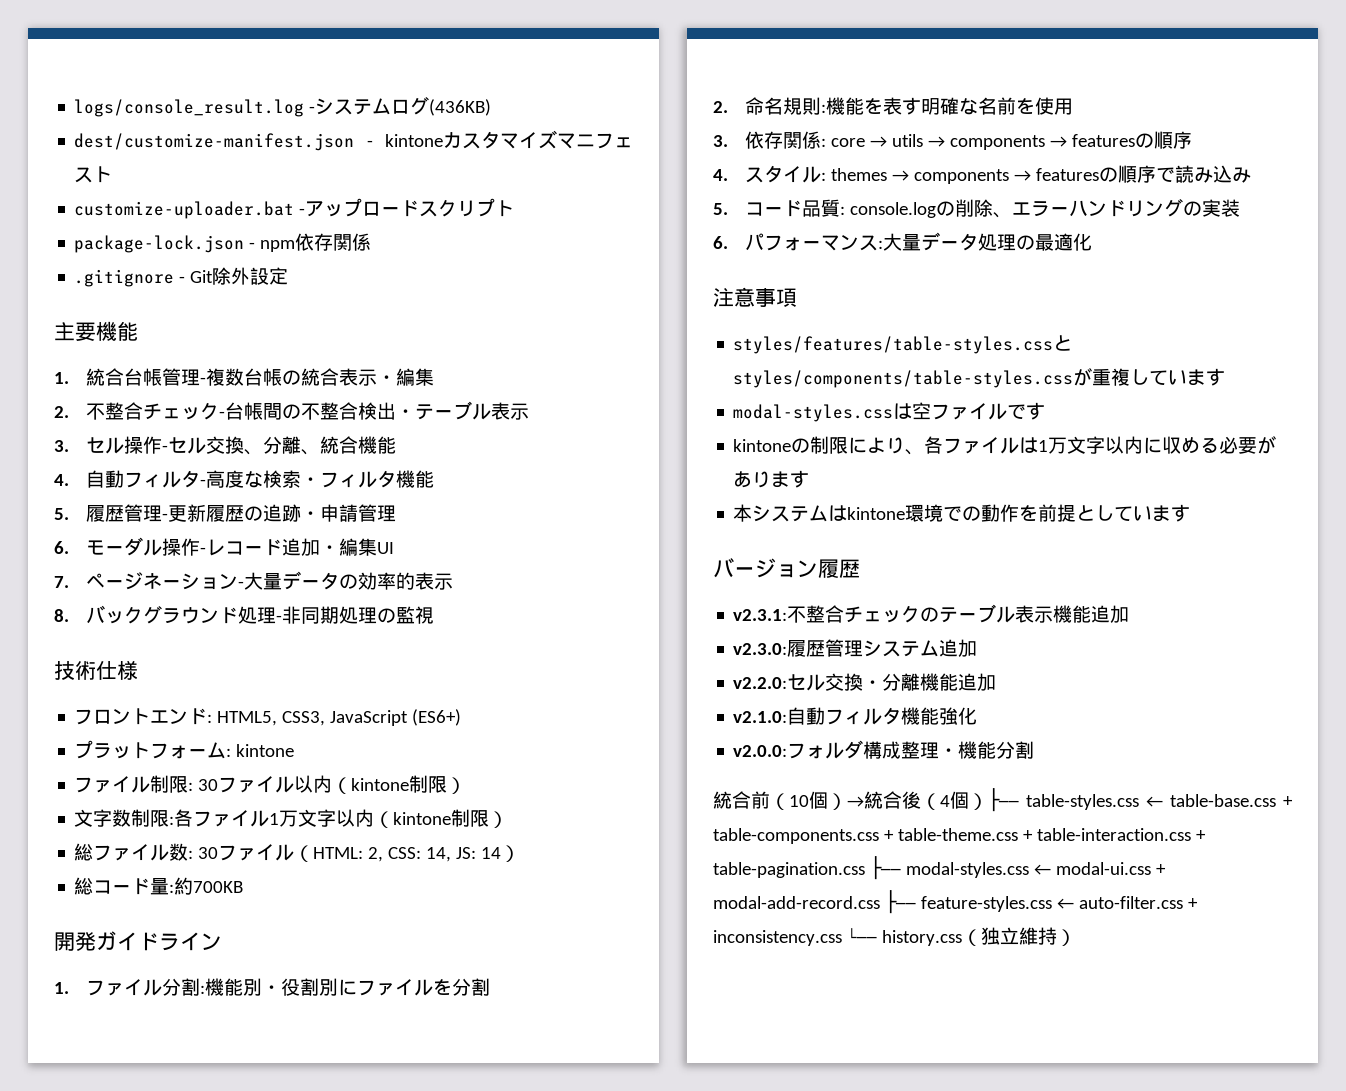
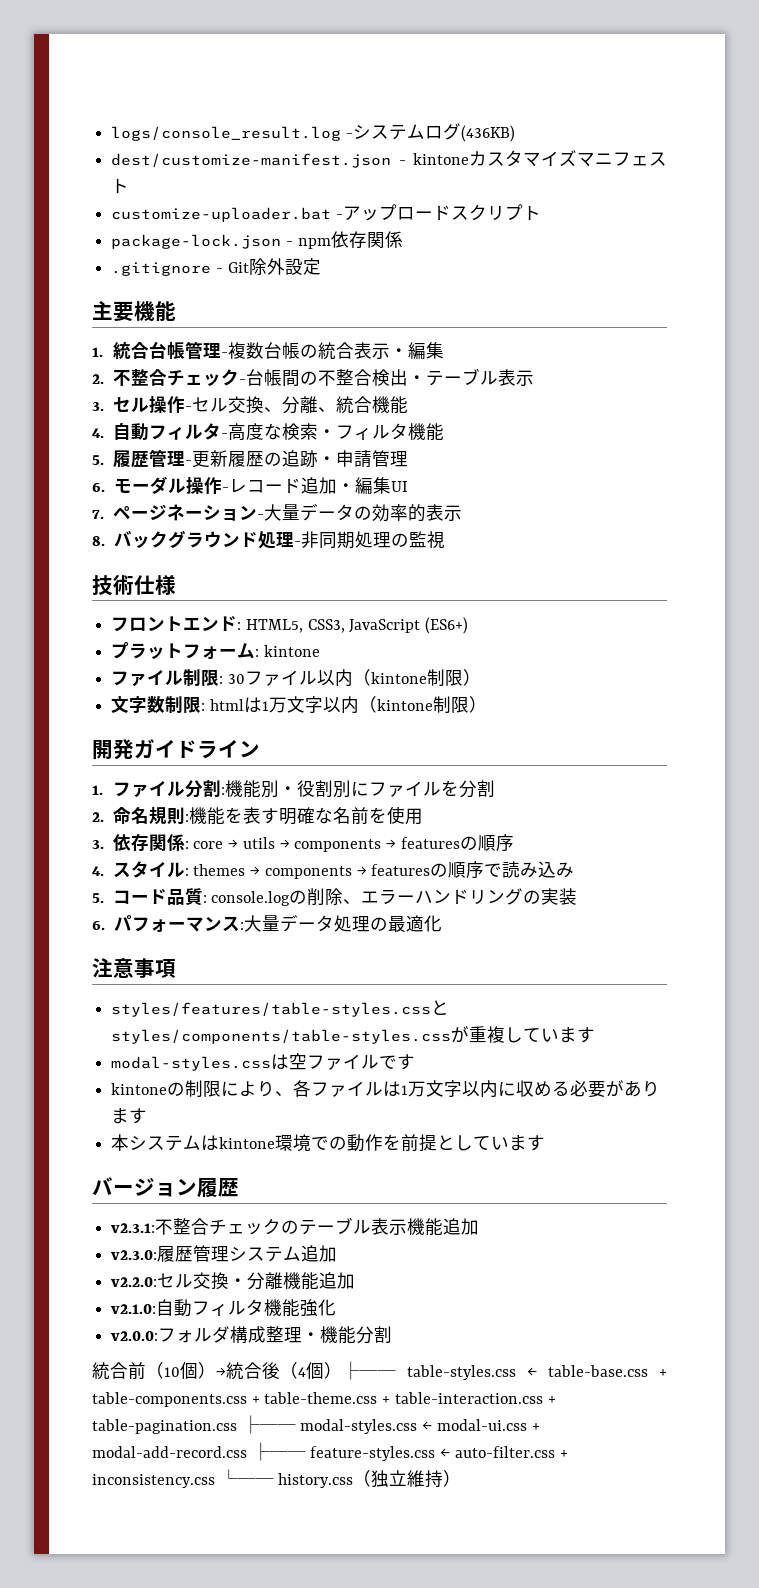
- 文字数制限:各ファイル1万文字以内（kintone制限）
+ 文字数制限: htmlは1万文字以内（kintone制限）
- 総ファイル数: 30ファイル（HTML: 2, CSS: 14, JS: 14）
- 総コード量:約700KB

